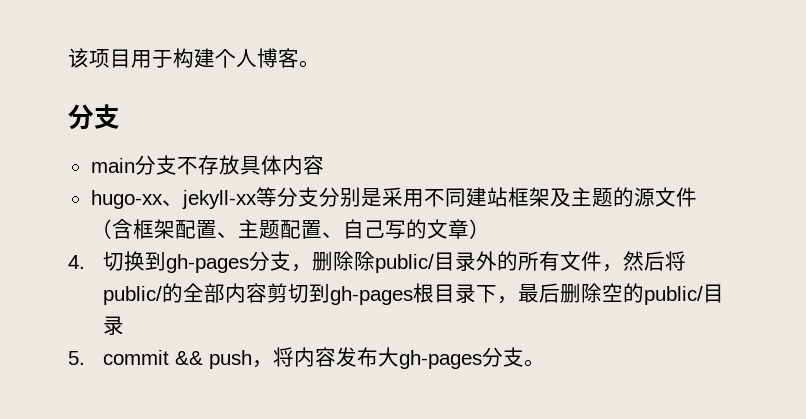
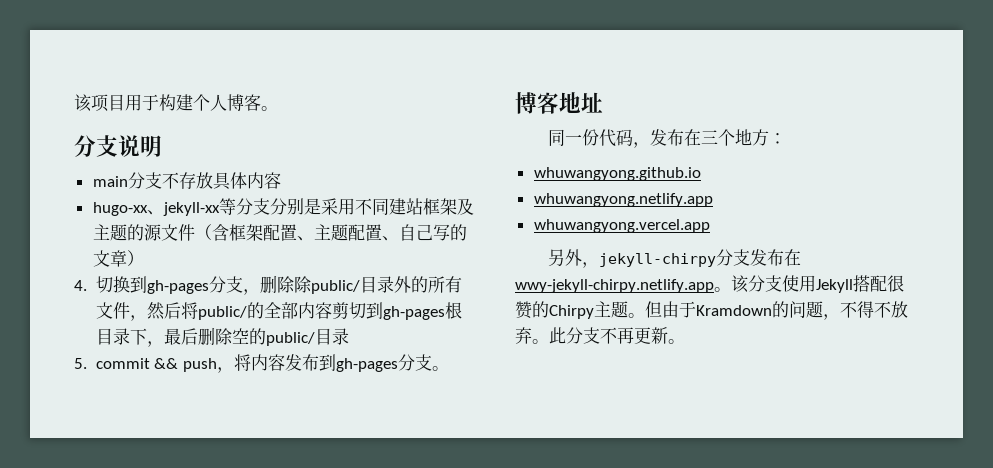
  该项目用于构建个人博客。
- 分支
+ 分支说明
- 5. commit && push，将内容发布大gh-pages分支。
+ 5. commit && push，将内容发布到gh-pages分支。
+ 博客地址
+ 同一份代码，发布在三个地方：
+ whuwangyong.github.io
+ whuwangyong.netlify.app
+ whuwangyong.vercel.app
+ 另外，jekyll-chirpy分支发布在wwy-jekyll-chirpy.netlify.app。该分支使用Jekyll搭配很赞的Chirpy主题。但由于Kramdown的问题，不得不放弃。此分支不再更新。

